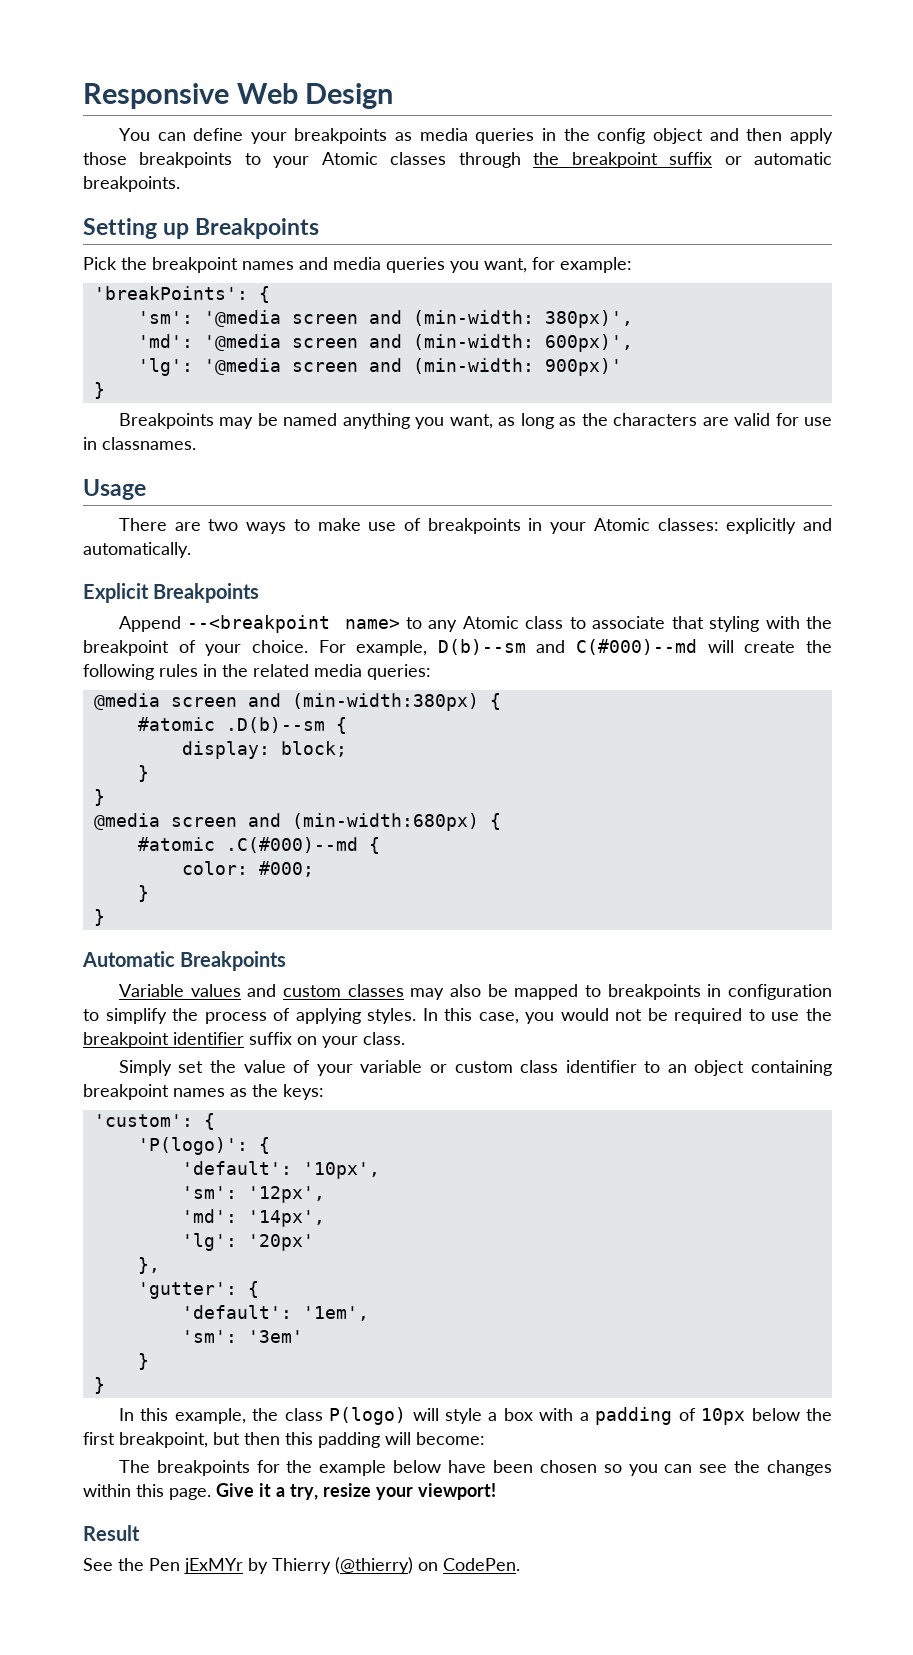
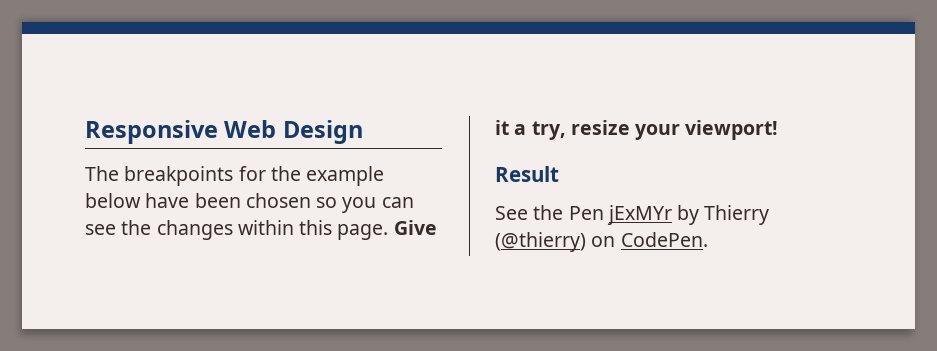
- You can define your breakpoints as media queries in the config object and then apply those breakpoints to your Atomic classes through the breakpoint suffix or automatic breakpoints.
- Setting up Breakpoints
- Pick the breakpoint names and media queries you want, for example:
- 'breakPoints': {
- 'sm': '@media screen and (min-width: 380px)',
- 'md': '@media screen and (min-width: 600px)',
- 'lg': '@media screen and (min-width: 900px)'
- }
- Breakpoints may be named anything you want, as long as the characters are valid for use in classnames.
- Usage
- There are two ways to make use of breakpoints in your Atomic classes: explicitly and automatically.
- Explicit Breakpoints
- Append --<breakpoint name> to any Atomic class to associate that styling with the breakpoint of your choice. For example, D(b)--sm and C(#000)--md will create the following rules in the related media queries:
- @media screen and (min-width:380px) {
- #atomic .D(b)--sm {
- display: block;
- }
- }
- @media screen and (min-width:680px) {
- #atomic .C(#000)--md {
- color: #000;
- }
- }
- Automatic Breakpoints
- Variable values and custom classes may also be mapped to breakpoints in configuration to simplify the process of applying styles. In this case, you would not be required to use the breakpoint identifier suffix on your class.
- Simply set the value of your variable or custom class identifier to an object containing breakpoint names as the keys:
- 'custom': {
- 'P(logo)': {
- 'default': '10px',
- 'sm': '12px',
- 'md': '14px',
- 'lg': '20px'
- },
- 'gutter': {
- 'default': '1em',
- 'sm': '3em'
- }
- }
- In this example, the class P(logo) will style a box with a padding of 10px below the first breakpoint, but then this padding will become:

